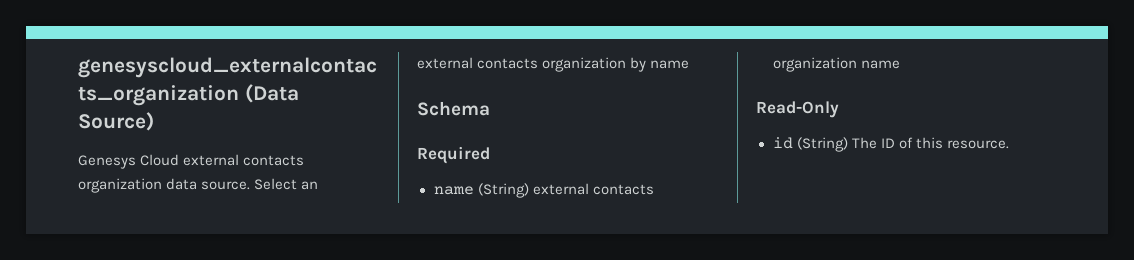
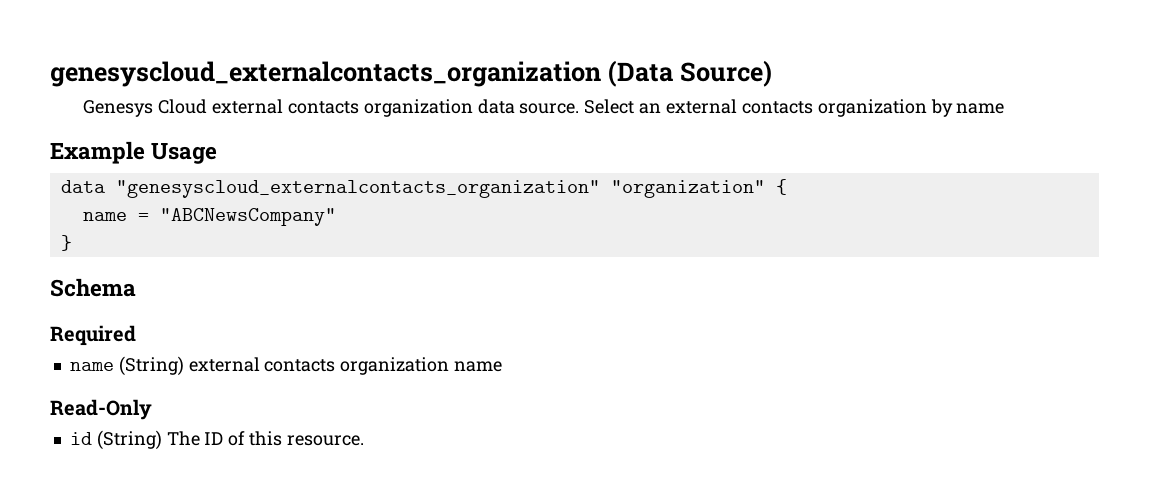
+ Example Usage
+ data "genesyscloud_externalcontacts_organization" "organization" {
+ name = "ABCNewsCompany"
+ }

